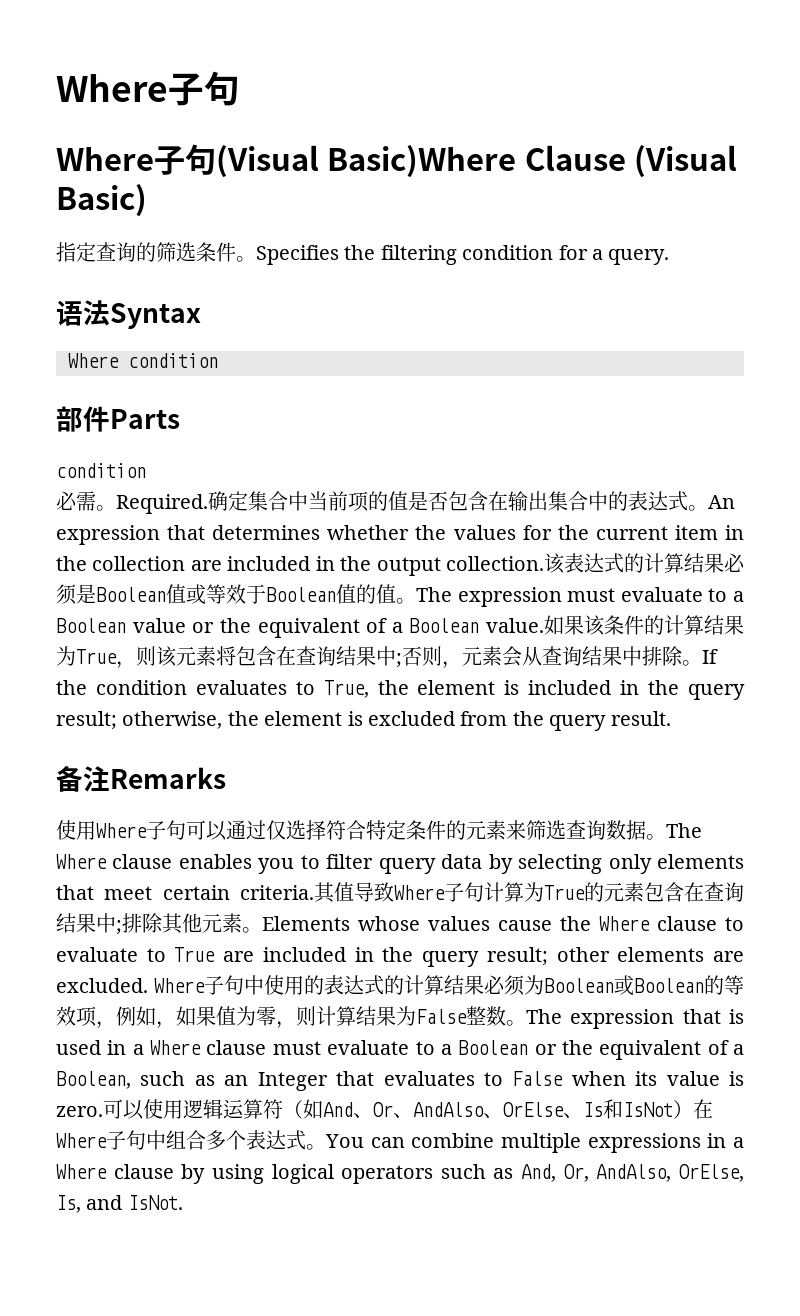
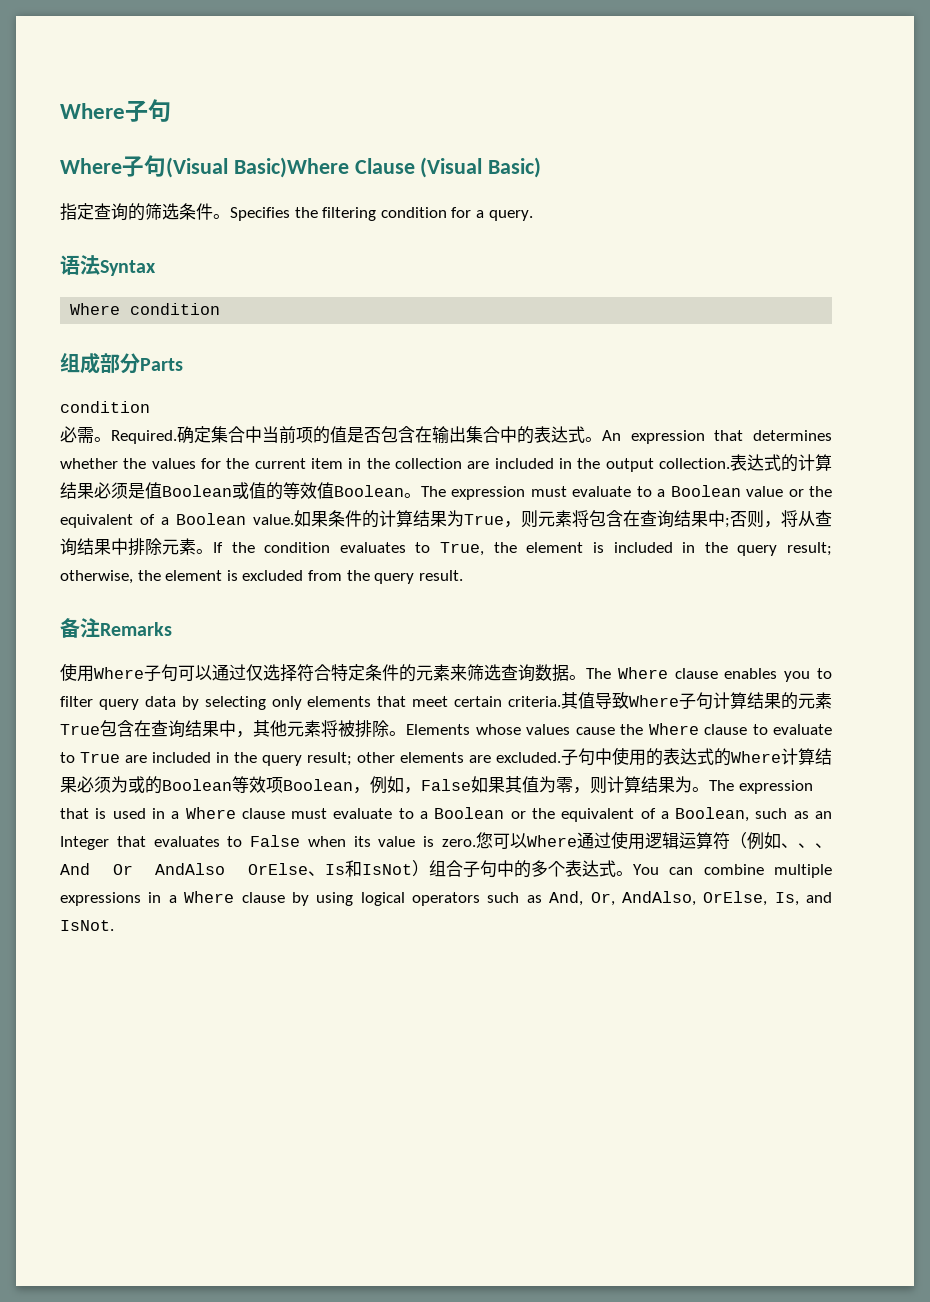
- 部件Parts
+ 组成部分Parts
- 该表达式的计算结果必须是Boolean值或等效于Boolean值的值。
+ 表达式的计算结果必须是值Boolean或值的等效值Boolean。
- 如果该条件的计算结果为True，则该元素将包含在查询结果中;否则，元素会从查询结果中排除。
+ 如果条件的计算结果为True，则元素将包含在查询结果中;否则，将从查询结果中排除元素。
- 其值导致Where子句计算为True的元素包含在查询结果中;排除其他元素。
+ 其值导致Where子句计算结果的元素True包含在查询结果中，其他元素将被排除。
- Where子句中使用的表达式的计算结果必须为Boolean或Boolean的等效项，例如，如果值为零，则计算结果为False整数。
+ 子句中使用的表达式的Where计算结果必须为或的Boolean等效项Boolean，例如，False如果其值为零，则计算结果为。
- 可以使用逻辑运算符（如And、Or、AndAlso、OrElse、Is和IsNot）在Where子句中组合多个表达式。
+ 您可以Where通过使用逻辑运算符（例如、、、And Or AndAlso OrElse、Is和IsNot）组合子句中的多个表达式。

